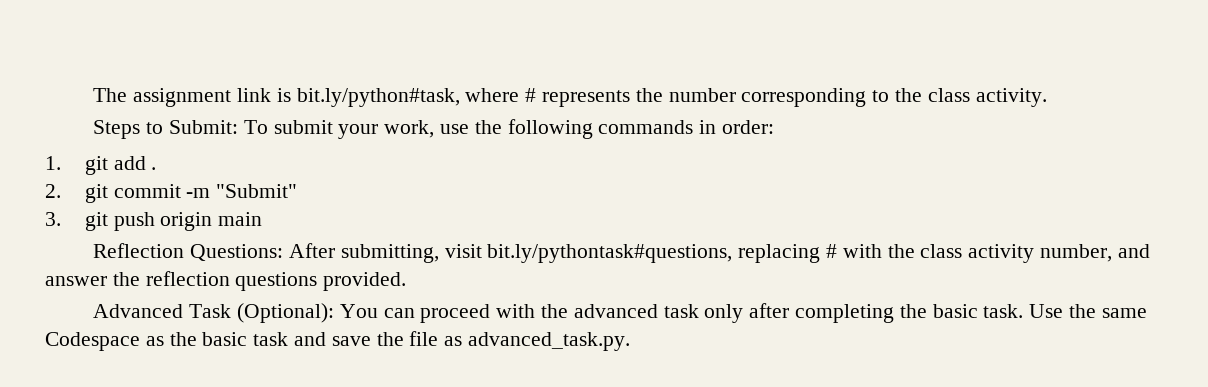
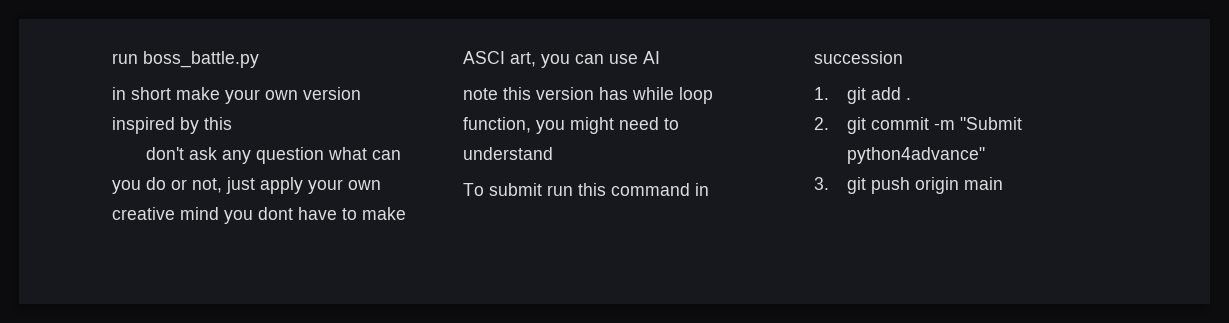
- The assignment link is bit.ly/python#task, where # represents the number corresponding to the class activity.
- Steps to Submit: To submit your work, use the following commands in order:
+ run boss_battle.py
+ in short make your own version inspired by this
+ don't ask any question what can you do or not, just apply your own creative mind you dont have to make ASCI art, you can use AI
+ note this version has while loop function, you might need to understand
+ To submit run this command in succession
- 2. git commit -m "Submit"
+ 2. git commit -m "Submit python4advance"
- Reflection Questions: After submitting, visit bit.ly/pythontask#questions, replacing # with the class activity number, and answer the reflection questions provided.
- Advanced Task (Optional): You can proceed with the advanced task only after completing the basic task. Use the same Codespace as the basic task and save the file as advanced_task.py.

